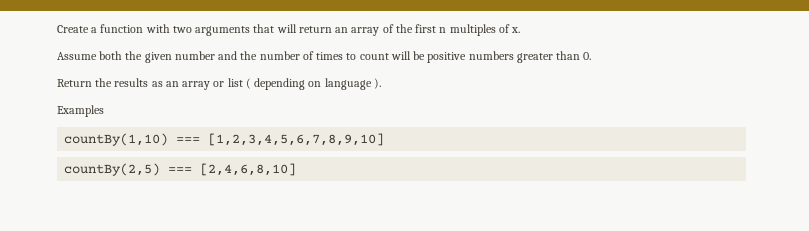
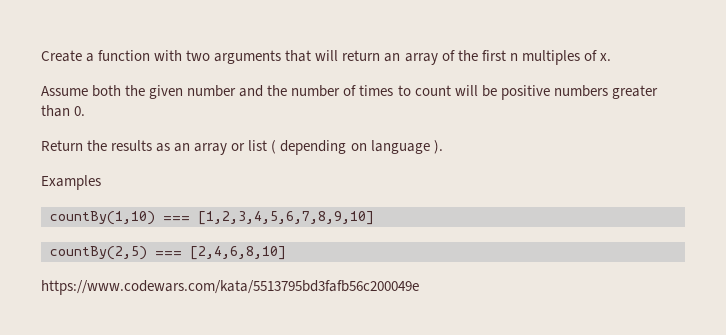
+ https://www.codewars.com/kata/5513795bd3fafb56c200049e

